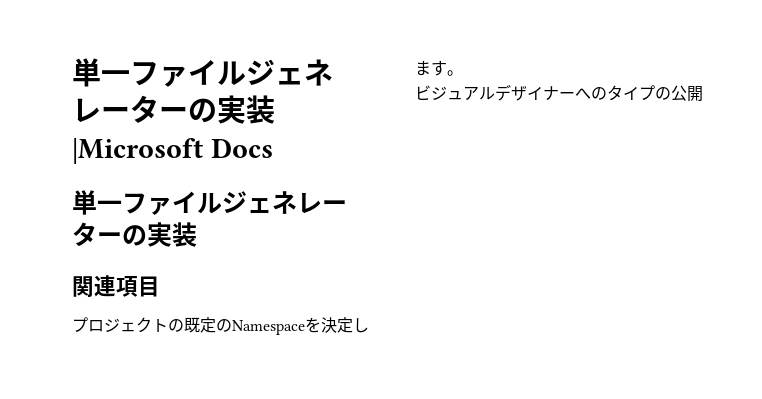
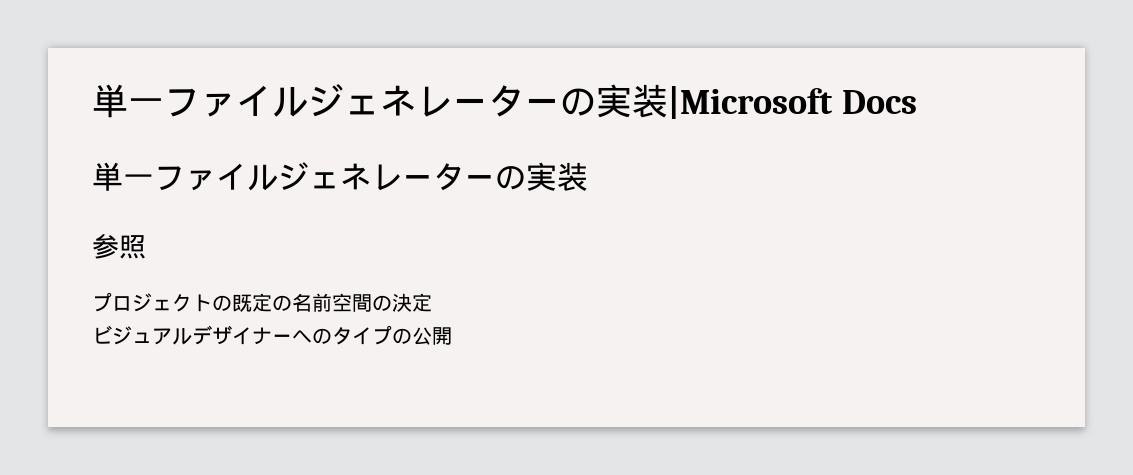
- 関連項目
+ 参照
- プロジェクトの既定のNamespaceを決定します。
+ プロジェクトの既定の名前空間の決定

